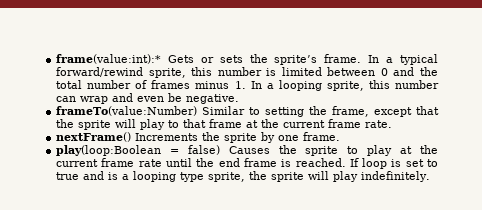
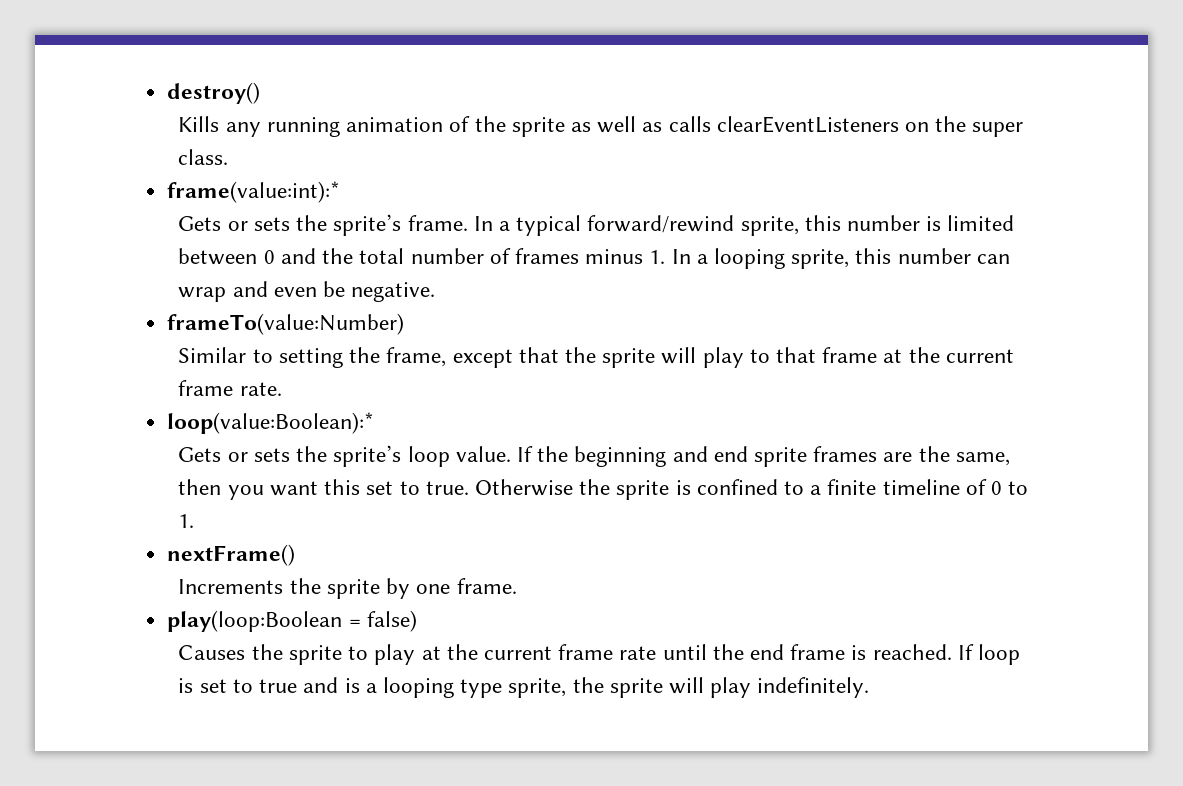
+ destroy()
+ Kills any running animation of the sprite as well as calls clearEventListeners on the super class.
- frame(value:int):* Gets or sets the sprite’s frame.
+ frame(value:int):*
+ Gets or sets the sprite’s frame.
- frameTo(value:Number) Similar to setting the frame, except that the sprite will play to that frame at the current frame rate.
+ frameTo(value:Number)
+ Similar to setting the frame, except that the sprite will play to that frame at the current frame rate.
+ loop(value:Boolean):*
+ Gets or sets the sprite’s loop value. If the beginning and end sprite frames are the same, then you want this set to true. Otherwise the sprite is confined to a finite timeline of 0 to 1.
- nextFrame() Increments the sprite by one frame.
+ nextFrame()
+ Increments the sprite by one frame.
- play(loop:Boolean = false) Causes the sprite to play at the current frame rate until the end frame is reached.
+ play(loop:Boolean = false)
+ Causes the sprite to play at the current frame rate until the end frame is reached.

